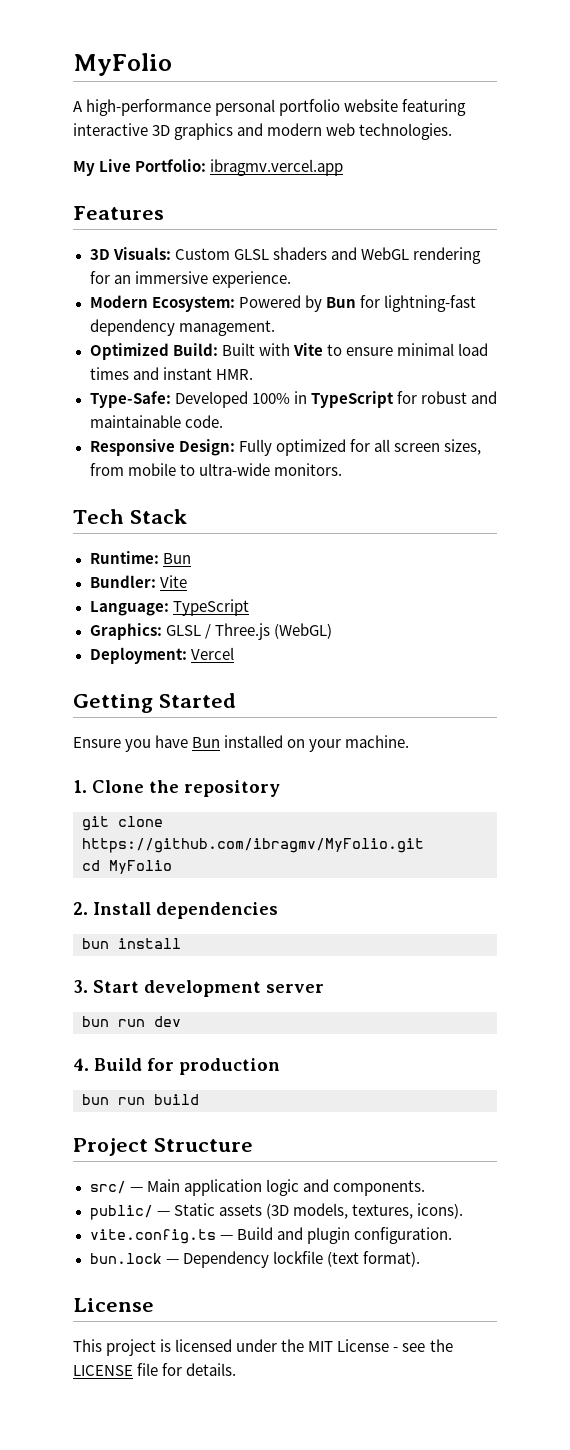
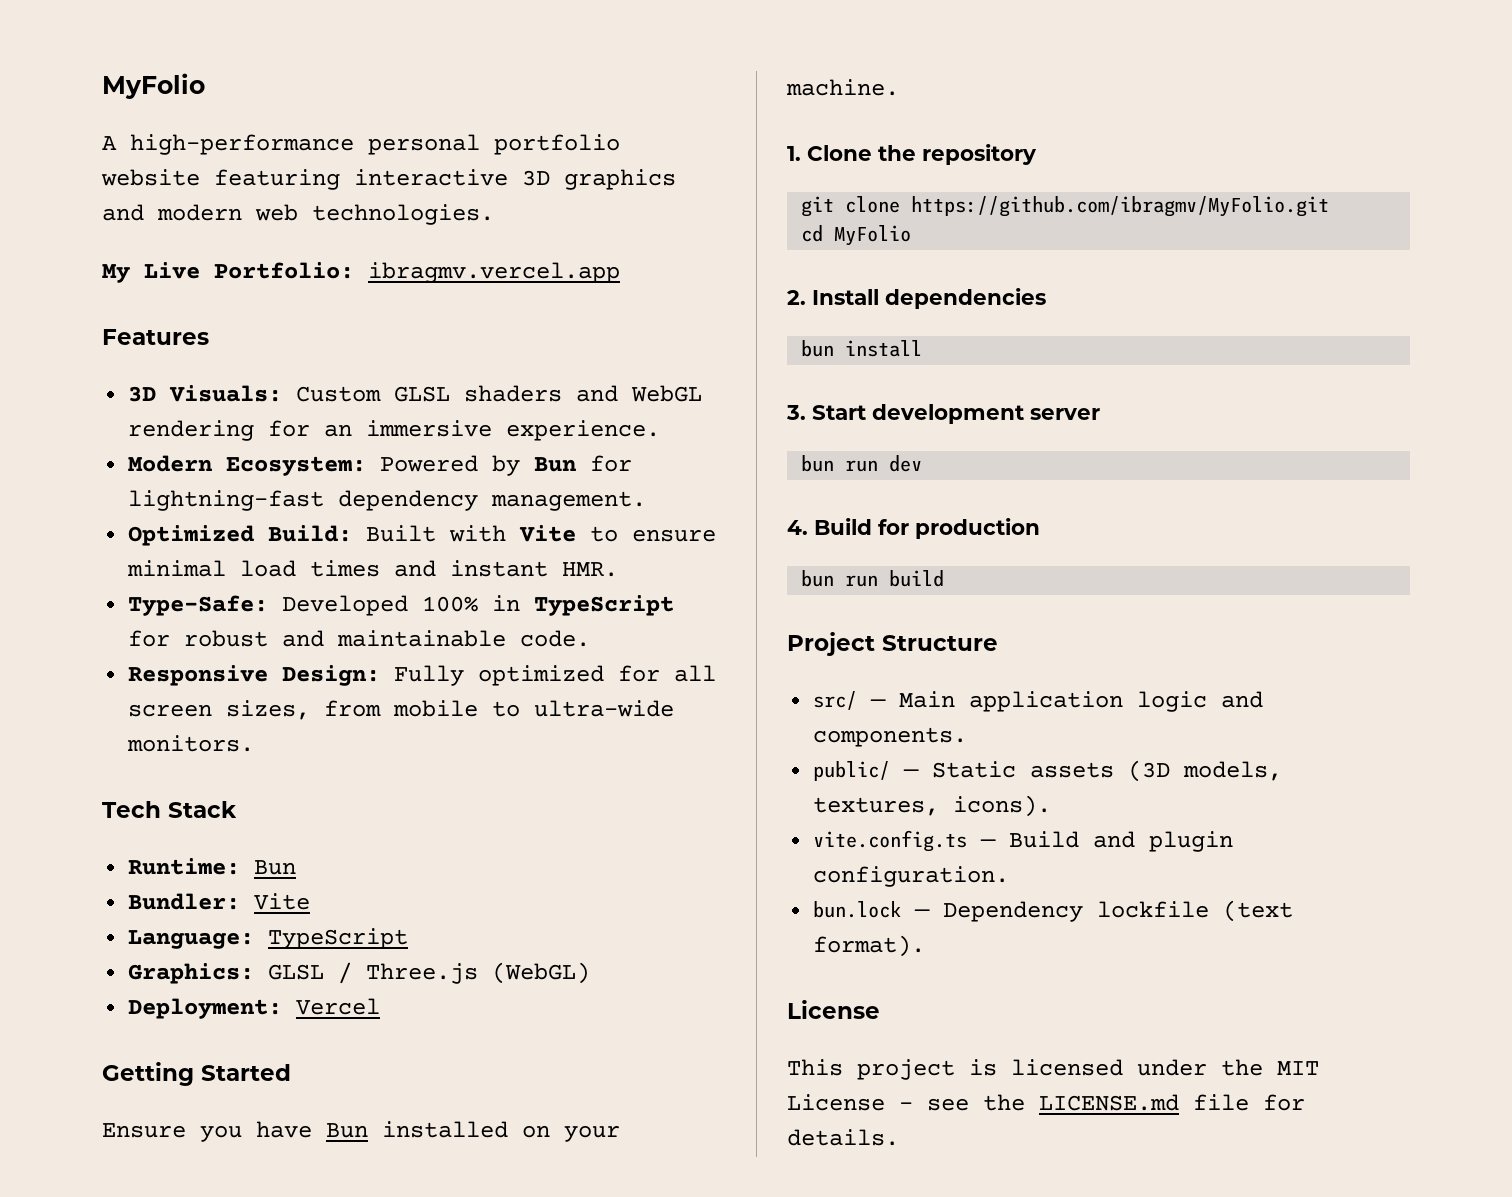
- This project is licensed under the MIT License - see the LICENSE file for details.
+ This project is licensed under the MIT License - see the LICENSE.md file for details.

